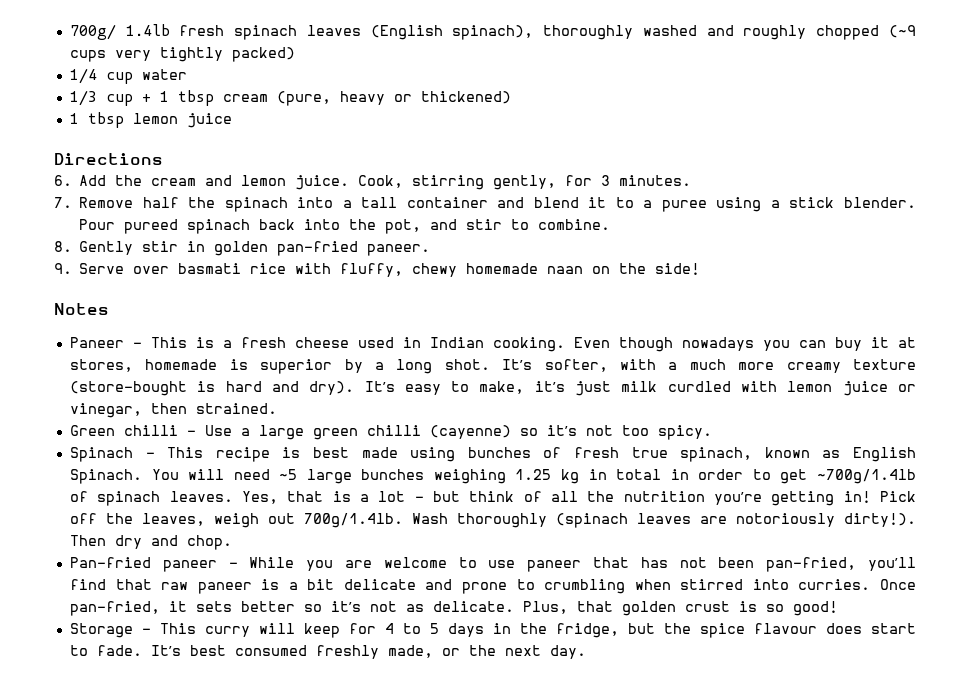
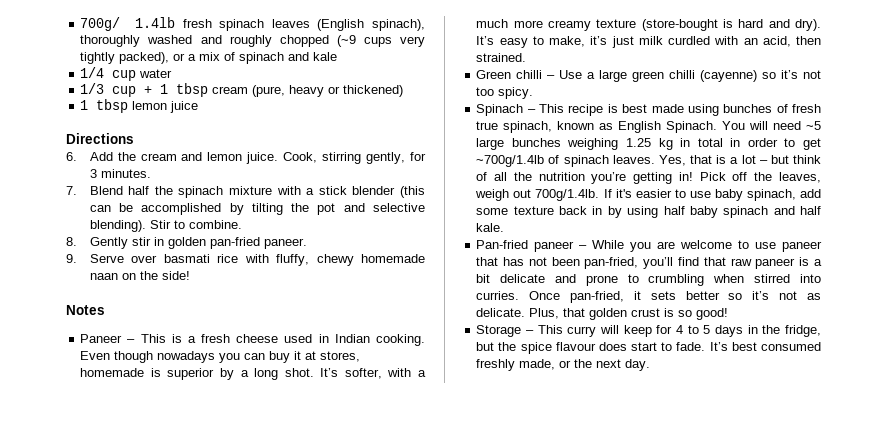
- 700g/ 1.4lb fresh spinach leaves (English spinach), thoroughly washed and roughly chopped (~9 cups very tightly packed)
+ 700g/ 1.4lb fresh spinach leaves (English spinach), thoroughly washed and roughly chopped (~9 cups very tightly packed), or a mix of spinach and kale
- 7. Remove half the spinach into a tall container and blend it to a puree using a stick blender. Pour pureed spinach back into the pot, and stir to combine.
+ 7. Blend half the spinach mixture with a stick blender (this can be accomplished by tilting the pot and selective blending). Stir to combine.
- It’s easy to make, it’s just milk curdled with lemon juice or vinegar, then strained.
+ It’s easy to make, it’s just milk curdled with an acid, then strained.
- Pick off the leaves, weigh out 700g/1.4lb. Wash thoroughly (spinach leaves are notoriously dirty!). Then dry and chop.
+ Pick off the leaves, weigh out 700g/1.4lb. If it's easier to use baby spinach, add some texture back in by using half baby spinach and half kale.

